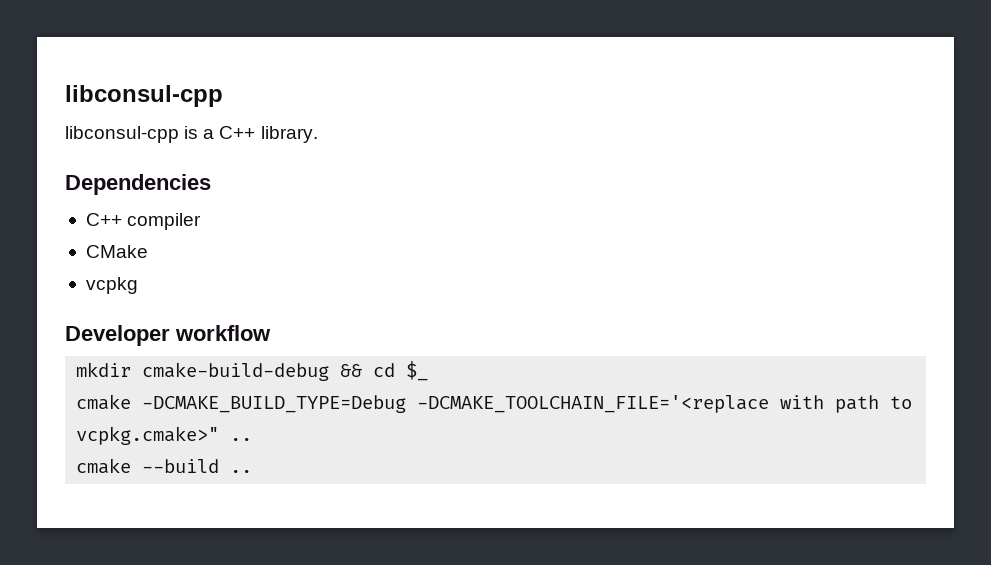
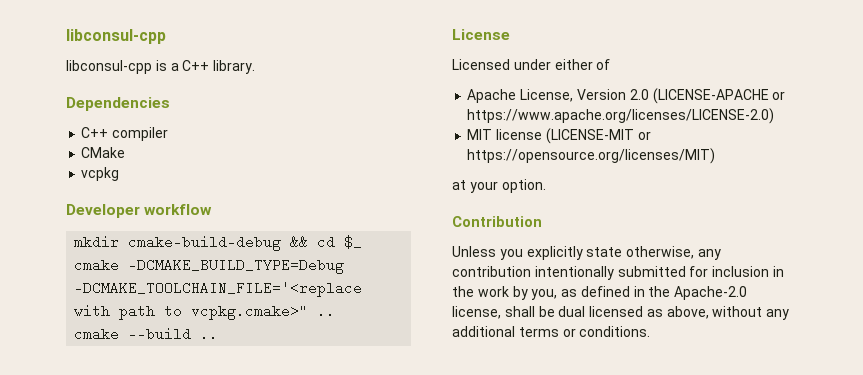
+ License
+ Licensed under either of
+ Apache License, Version 2.0 (LICENSE-APACHE or https://www.apache.org/licenses/LICENSE-2.0)
+ MIT license (LICENSE-MIT or https://opensource.org/licenses/MIT)
+ at your option.
+ Contribution
+ Unless you explicitly state otherwise, any contribution intentionally submitted for inclusion in the work by you, as defined in the Apache-2.0 license, shall be dual licensed as above, without any additional terms or conditions.

